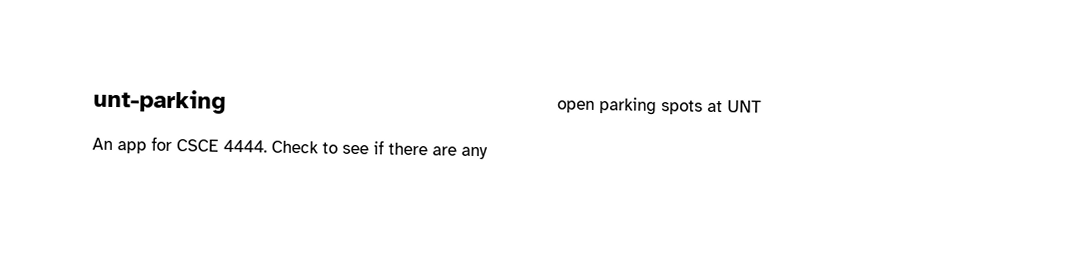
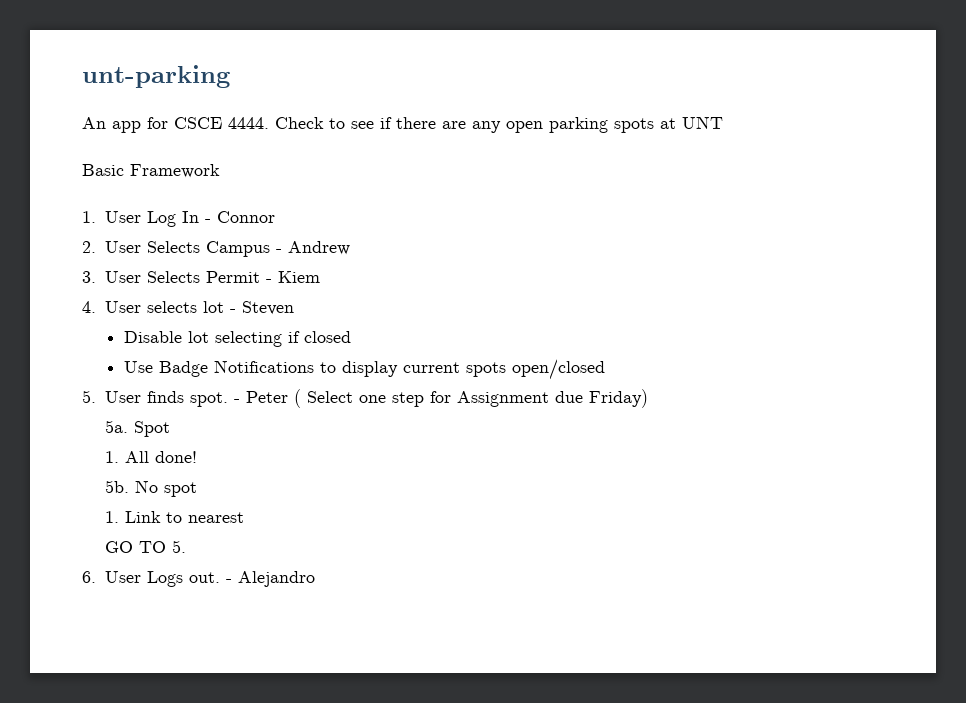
+ Basic Framework
+ 1. User Log In - Connor
+ 2. User Selects Campus - Andrew
+ 3. User Selects Permit - Kiem
+ 4. User selects lot - Steven
+ Disable lot selecting if closed
+ Use Badge Notifications to display current spots open/closed
+ 5. User finds spot. - Peter ( Select one step for Assignment due Friday)
+ 5a. Spot
+ 1. All done!
+ 5b. No spot
+ 1. Link to nearest
+ GO TO 5.
+ 6. User Logs out. - Alejandro

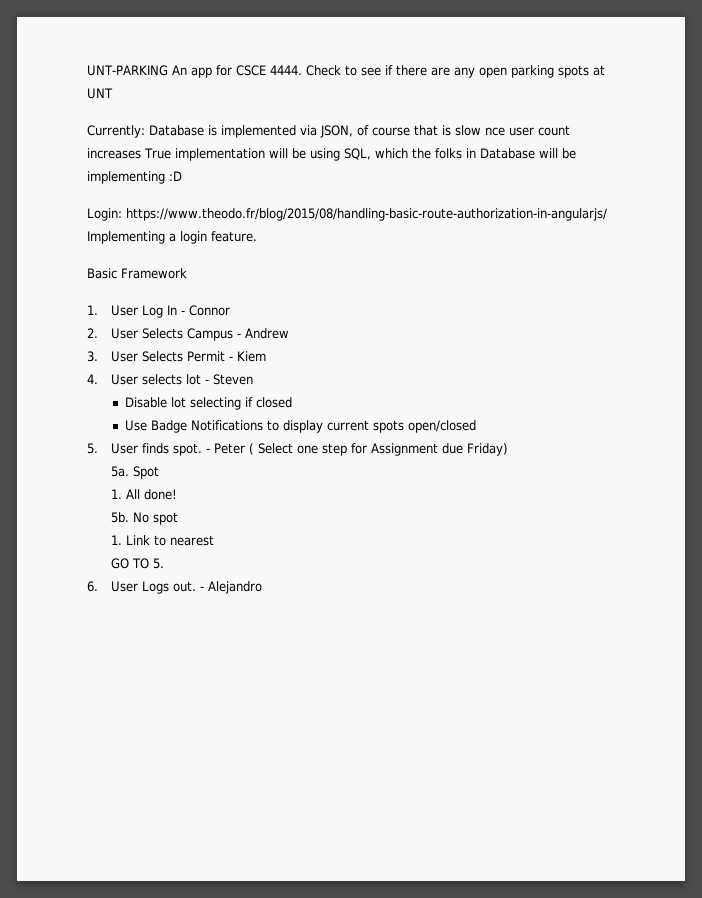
- unt-parking
- An app for CSCE 4444.
+ UNT-PARKING An app for CSCE 4444.
+ Currently: Database is implemented via JSON, of course that is slow nce user count increases True implementation will be using SQL, which the folks in Database will be implementing :D
+ Login: https://www.theodo.fr/blog/2015/08/handling-basic-route-authorization-in-angularjs/ Implementing a login feature.

